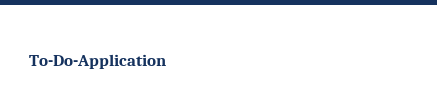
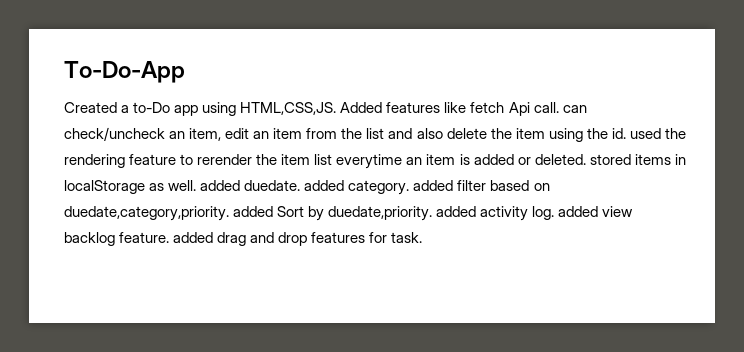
- To-Do-Application
+ To-Do-App
+ Created a to-Do app using HTML,CSS,JS. Added features like fetch Api call. can check/uncheck an item, edit an item from the list and also delete the item using the id. used the rendering feature to rerender the item list everytime an item is added or deleted. stored items in localStorage as well. added duedate. added category. added filter based on duedate,category,priority. added Sort by duedate,priority. added activity log. added view backlog feature. added drag and drop features for task.

